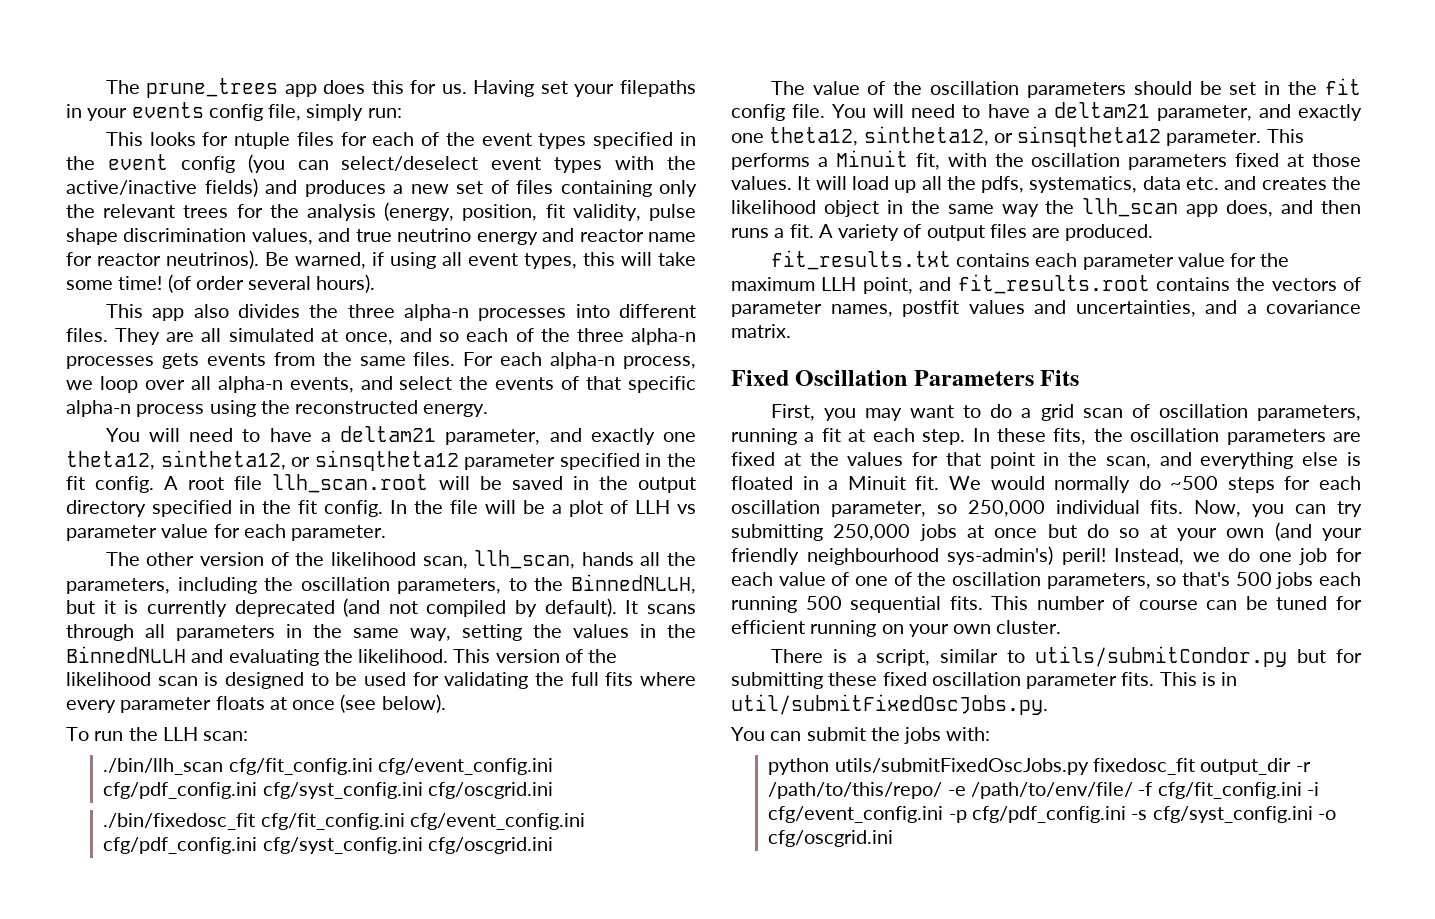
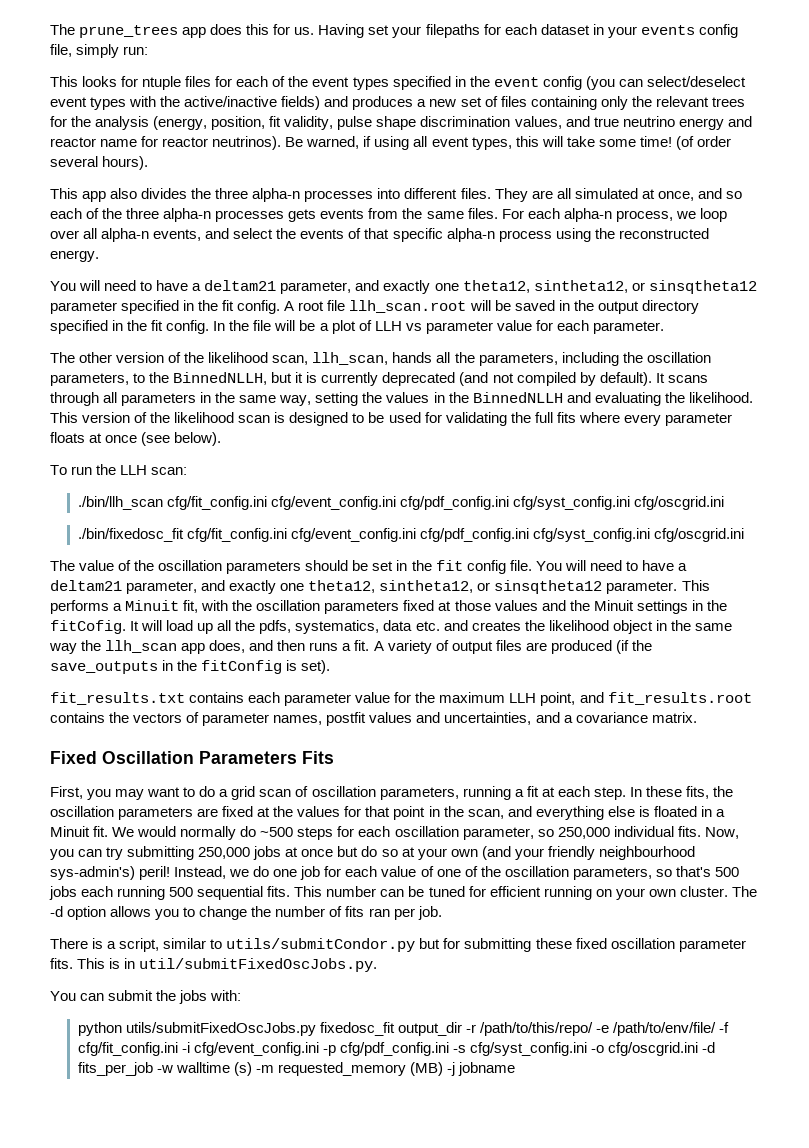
- Having set your filepaths in your events config file, simply run:
+ Having set your filepaths for each dataset in your events config file, simply run:
- This performs a Minuit fit, with the oscillation parameters fixed at those values.
+ This performs a Minuit fit, with the oscillation parameters fixed at those values and the Minuit settings in the fitCofig.
- A variety of output files are produced.
+ A variety of output files are produced (if the save_outputs in the fitConfig is set).
- This number of course can be tuned for efficient running on your own cluster.
+ This number can be tuned for efficient running on your own cluster. The -d option allows you to change the number of fits ran per job.
- python utils/submitFixedOscJobs.py fixedosc_fit output_dir -r /path/to/this/repo/ -e /path/to/env/file/ -f cfg/fit_config.ini -i cfg/event_config.ini -p cfg/pdf_config.ini -s cfg/syst_config.ini -o cfg/oscgrid.ini
+ python utils/submitFixedOscJobs.py fixedosc_fit output_dir -r /path/to/this/repo/ -e /path/to/env/file/ -f cfg/fit_config.ini -i cfg/event_config.ini -p cfg/pdf_config.ini -s cfg/syst_config.ini -o cfg/oscgrid.ini -d fits_per_job -w walltime (s) -m requested_memory (MB) -j jobname

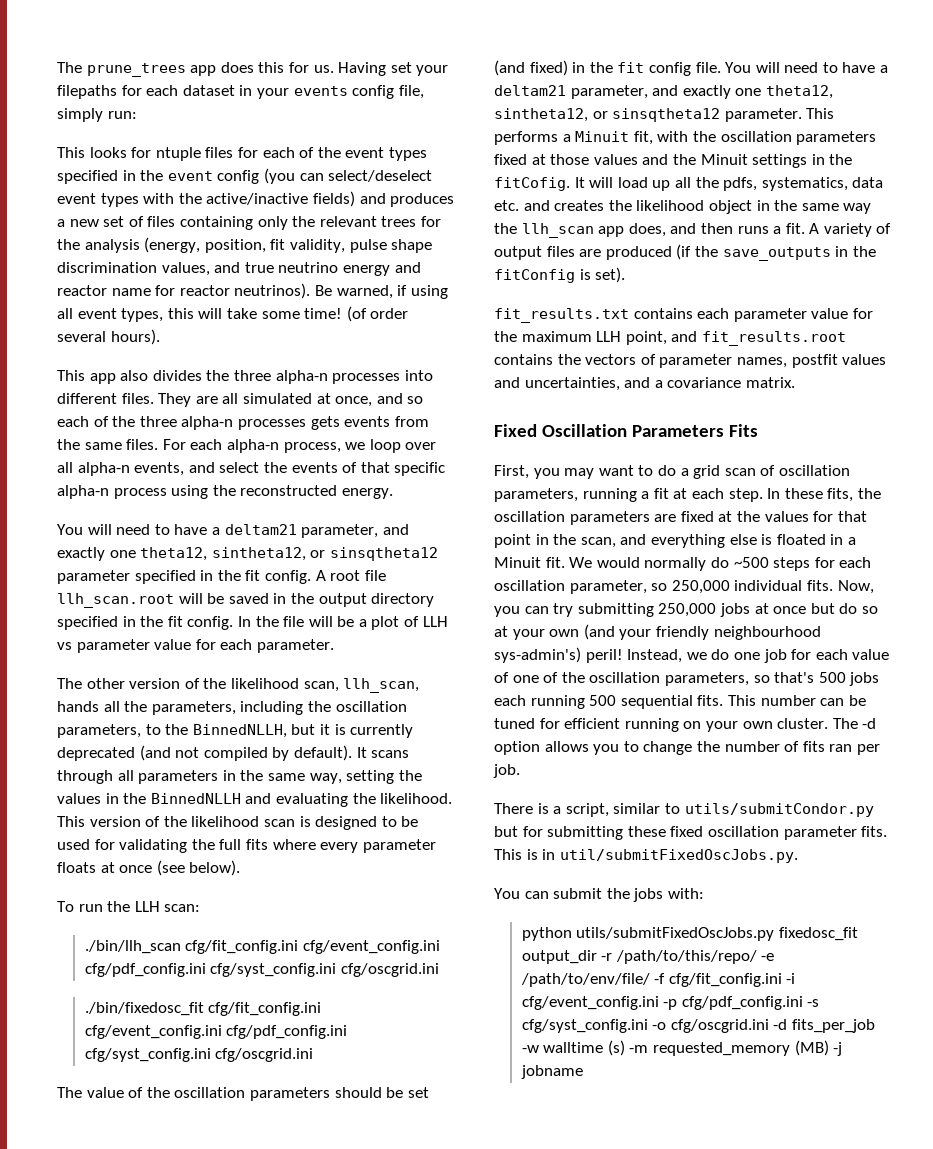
- The value of the oscillation parameters should be set in the fit config file.
+ The value of the oscillation parameters should be set (and fixed) in the fit config file.

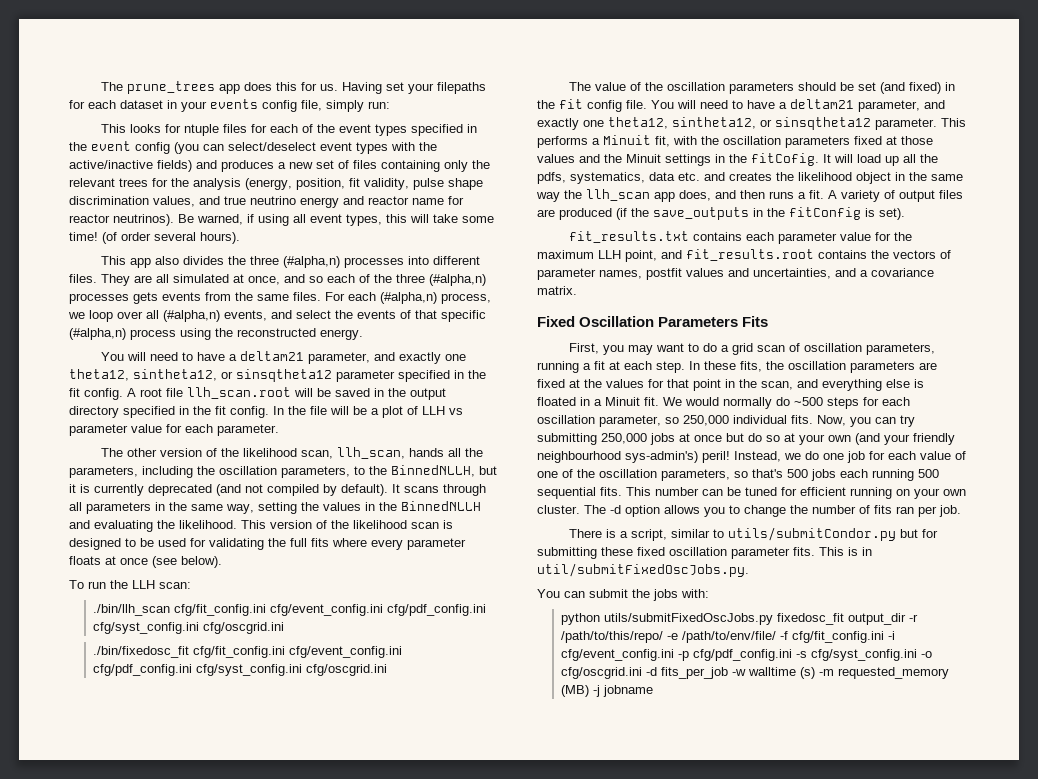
- This app also divides the three alpha-n processes into different files.
+ This app also divides the three (#alpha,n) processes into different files.
- They are all simulated at once, and so each of the three alpha-n processes gets events from the same files.
+ They are all simulated at once, and so each of the three (#alpha,n) processes gets events from the same files.
- For each alpha-n process, we loop over all alpha-n events, and select the events of that specific alpha-n process using the reconstructed energy.
+ For each (#alpha,n) process, we loop over all (#alpha,n) events, and select the events of that specific (#alpha,n) process using the reconstructed energy.

